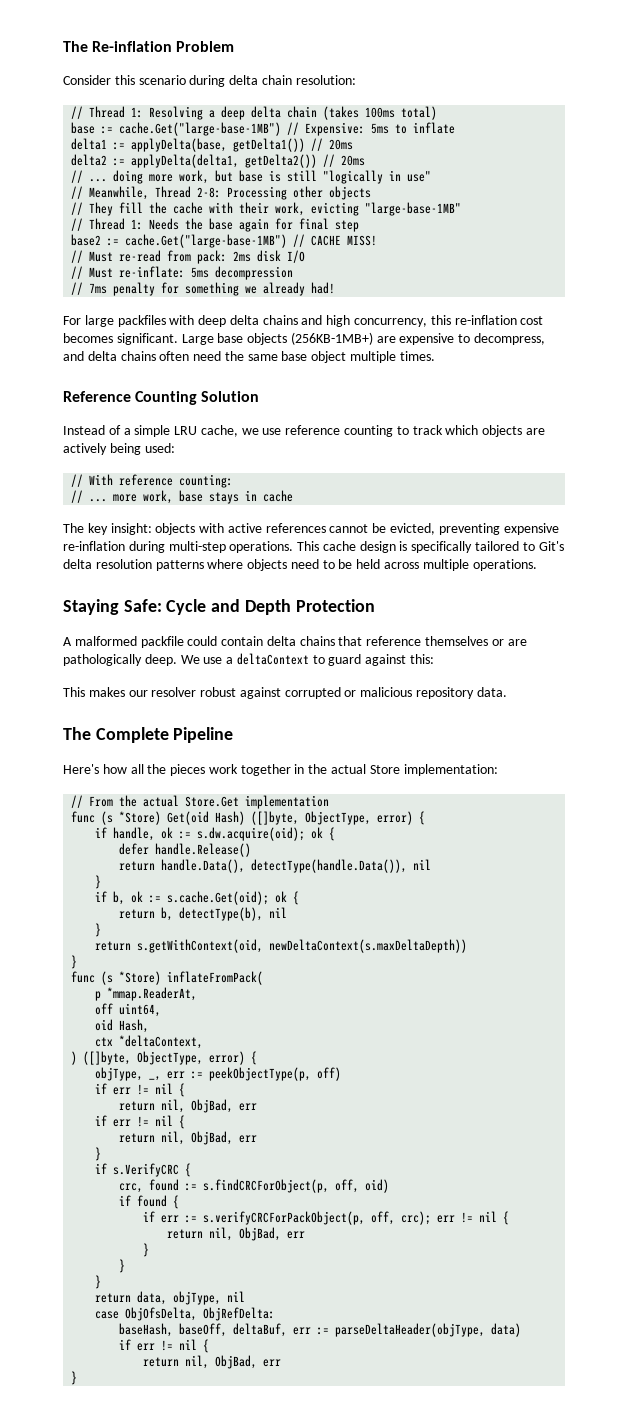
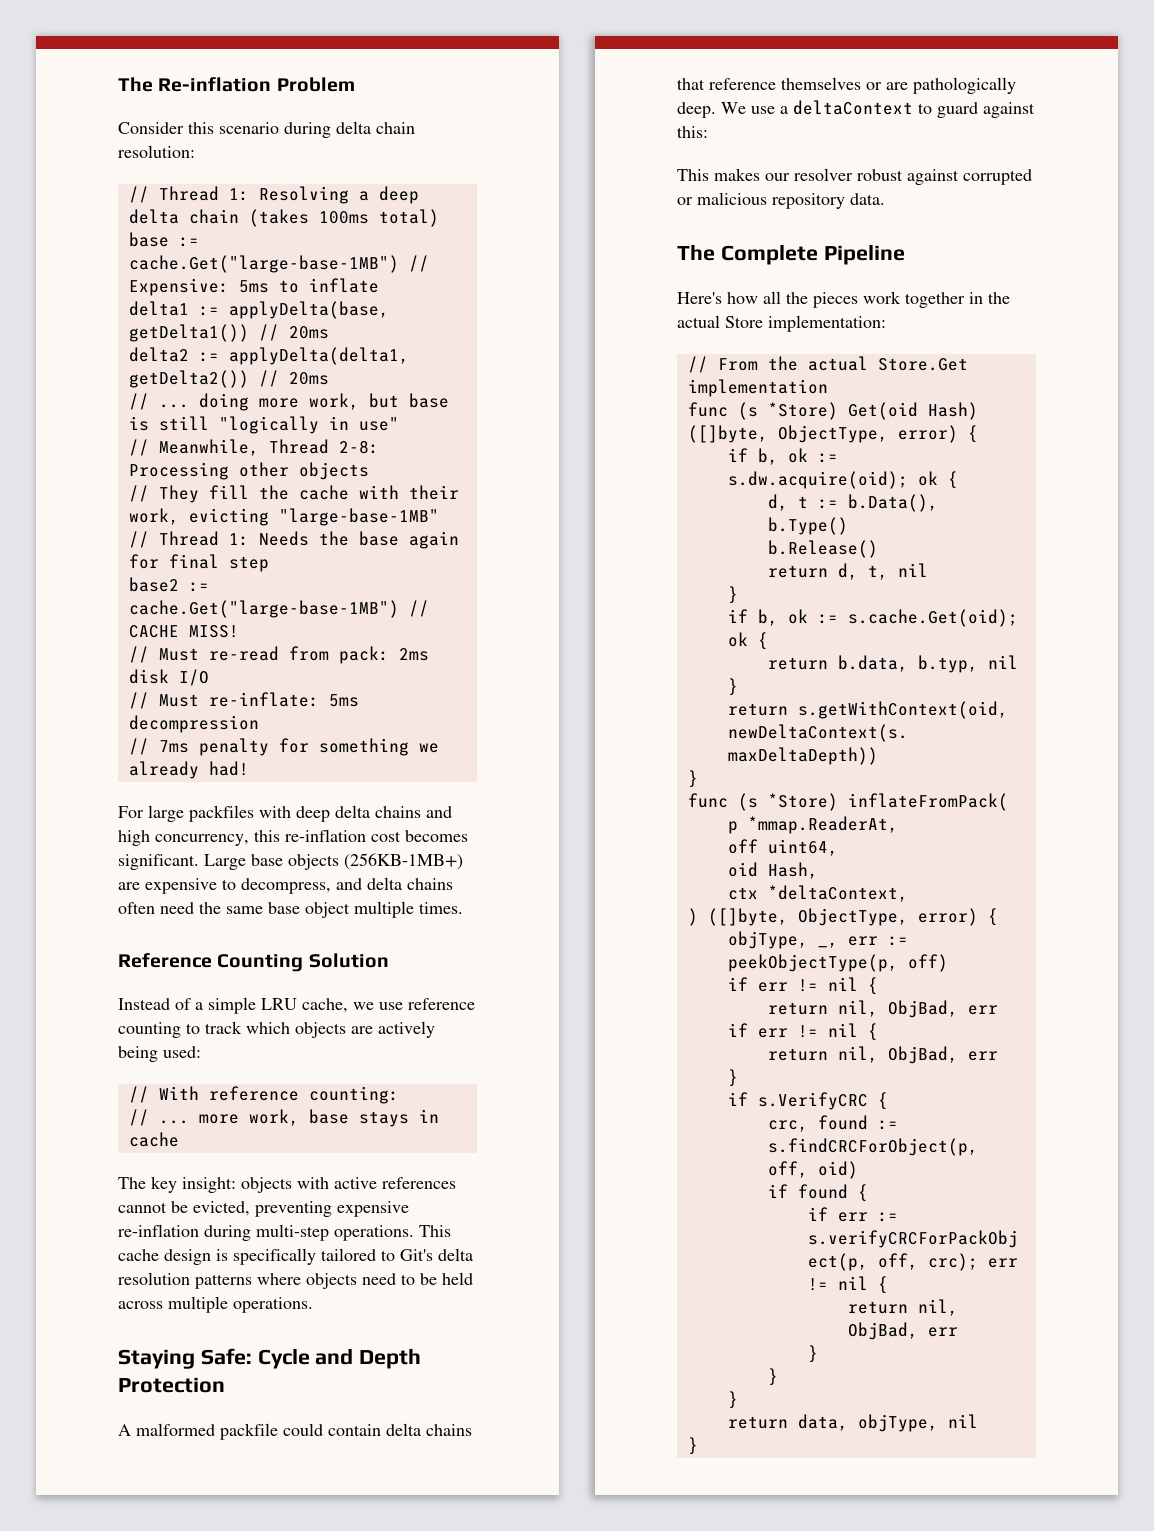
- if handle, ok := s.dw.acquire(oid); ok {
+ if b, ok := s.dw.acquire(oid); ok {
- defer handle.Release()
- return handle.Data(), detectType(handle.Data()), nil
+ d, t := b.Data(), b.Type()
+ b.Release()
+ return d, t, nil
- return b, detectType(b), nil
+ return b.data, b.typ, nil
- case ObjOfsDelta, ObjRefDelta:
- baseHash, baseOff, deltaBuf, err := parseDeltaHeader(objType, data)
- if err != nil {
- return nil, ObjBad, err

